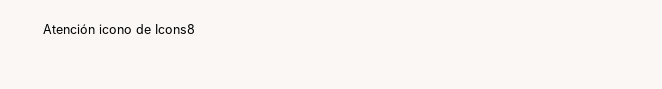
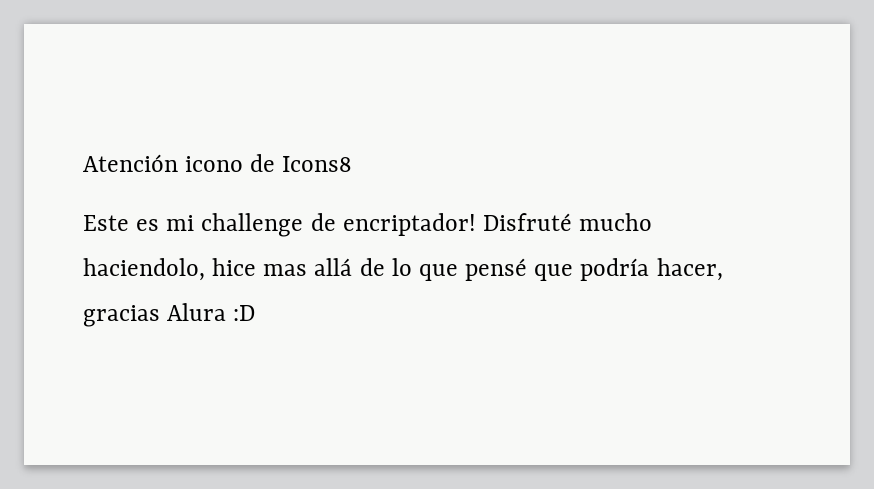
+ Este es mi challenge de encriptador! Disfruté mucho haciendolo, hice mas allá de lo que pensé que podría hacer, gracias Alura :D

